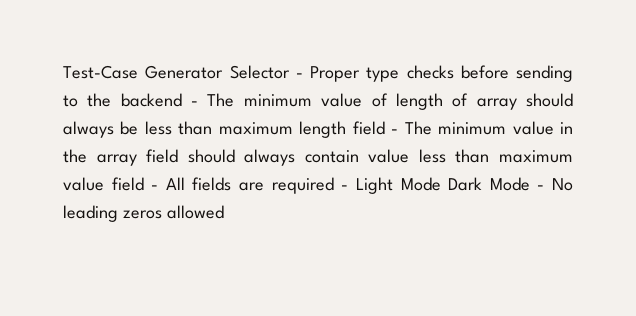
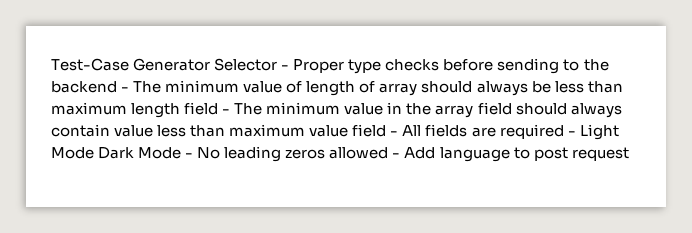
- Test-Case Generator Selector - Proper type checks before sending to the backend - The minimum value of length of array should always be less than maximum length field - The minimum value in the array field should always contain value less than maximum value field - All fields are required - Light Mode Dark Mode - No leading zeros allowed
+ Test-Case Generator Selector - Proper type checks before sending to the backend - The minimum value of length of array should always be less than maximum length field - The minimum value in the array field should always contain value less than maximum value field - All fields are required - Light Mode Dark Mode - No leading zeros allowed - Add language to post request

